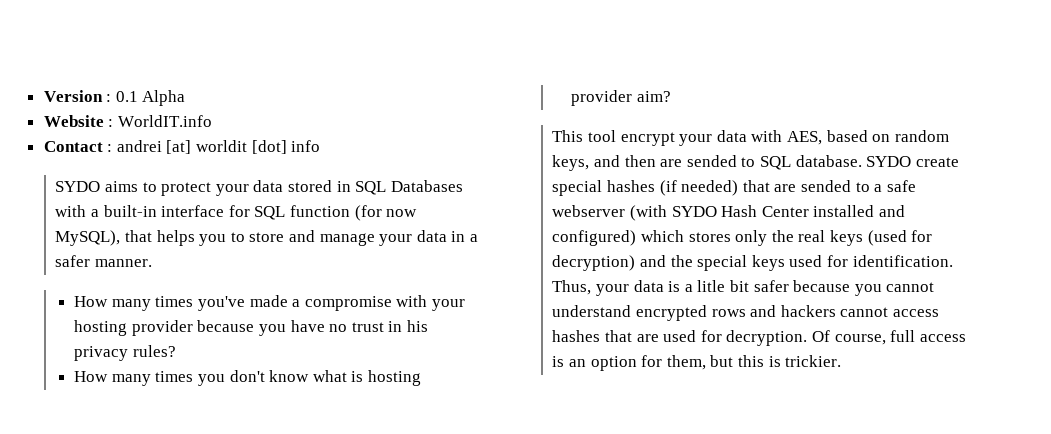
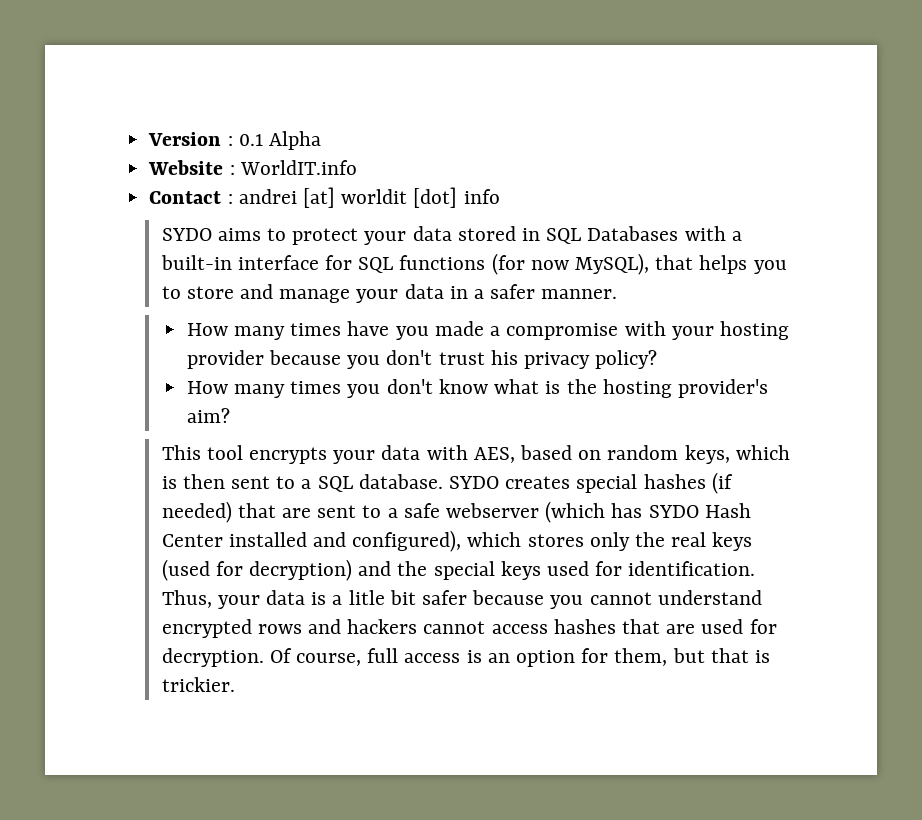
- SYDO aims to protect your data stored in SQL Databases with a built-in interface for SQL function (for now MySQL), that helps you to store and manage your data in a safer manner.
+ SYDO aims to protect your data stored in SQL Databases with a built-in interface for SQL functions (for now MySQL), that helps you to store and manage your data in a safer manner.
- How many times you've made a compromise with your hosting provider because you have no trust in his privacy rules?
+ How many times have you made a compromise with your hosting provider because you don't trust his privacy policy?
- How many times you don't know what is hosting provider aim?
+ How many times you don't know what is the hosting provider's aim?
- This tool encrypt your data with AES, based on random keys, and then are sended to SQL database.
+ This tool encrypts your data with AES, based on random keys, which is then sent to a SQL database.
- SYDO create special hashes (if needed) that are sended to a safe webserver (with SYDO Hash Center installed and configured) which stores only the real keys (used for decryption) and the special keys used for identification.
+ SYDO creates special hashes (if needed) that are sent to a safe webserver (which has SYDO Hash Center installed and configured), which stores only the real keys (used for decryption) and the special keys used for identification.
- Of course, full access is an option for them, but this is trickier.
+ Of course, full access is an option for them, but that is trickier.

